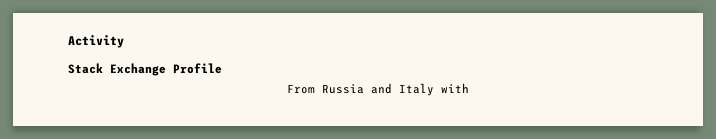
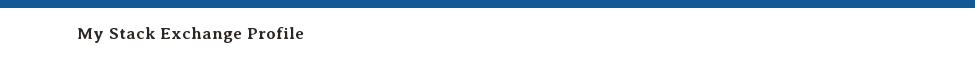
- Activity
- Stack Exchange Profile
+ My Stack Exchange Profile
- From Russia and Italy with

